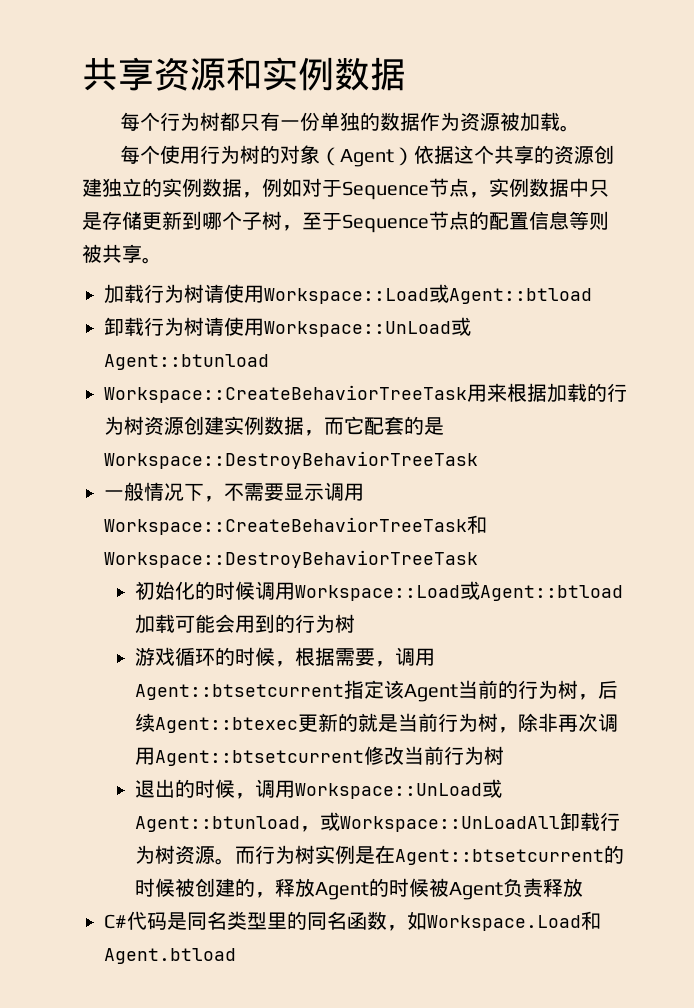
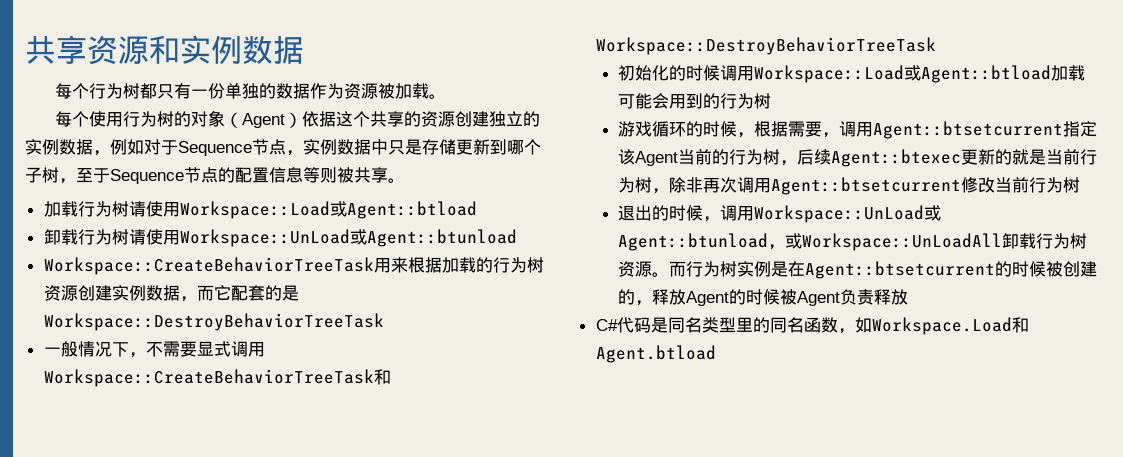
- 一般情况下，不需要显示调用Workspace::CreateBehaviorTreeTask和Workspace::DestroyBehaviorTreeTask
+ 一般情况下，不需要显式调用Workspace::CreateBehaviorTreeTask和Workspace::DestroyBehaviorTreeTask

